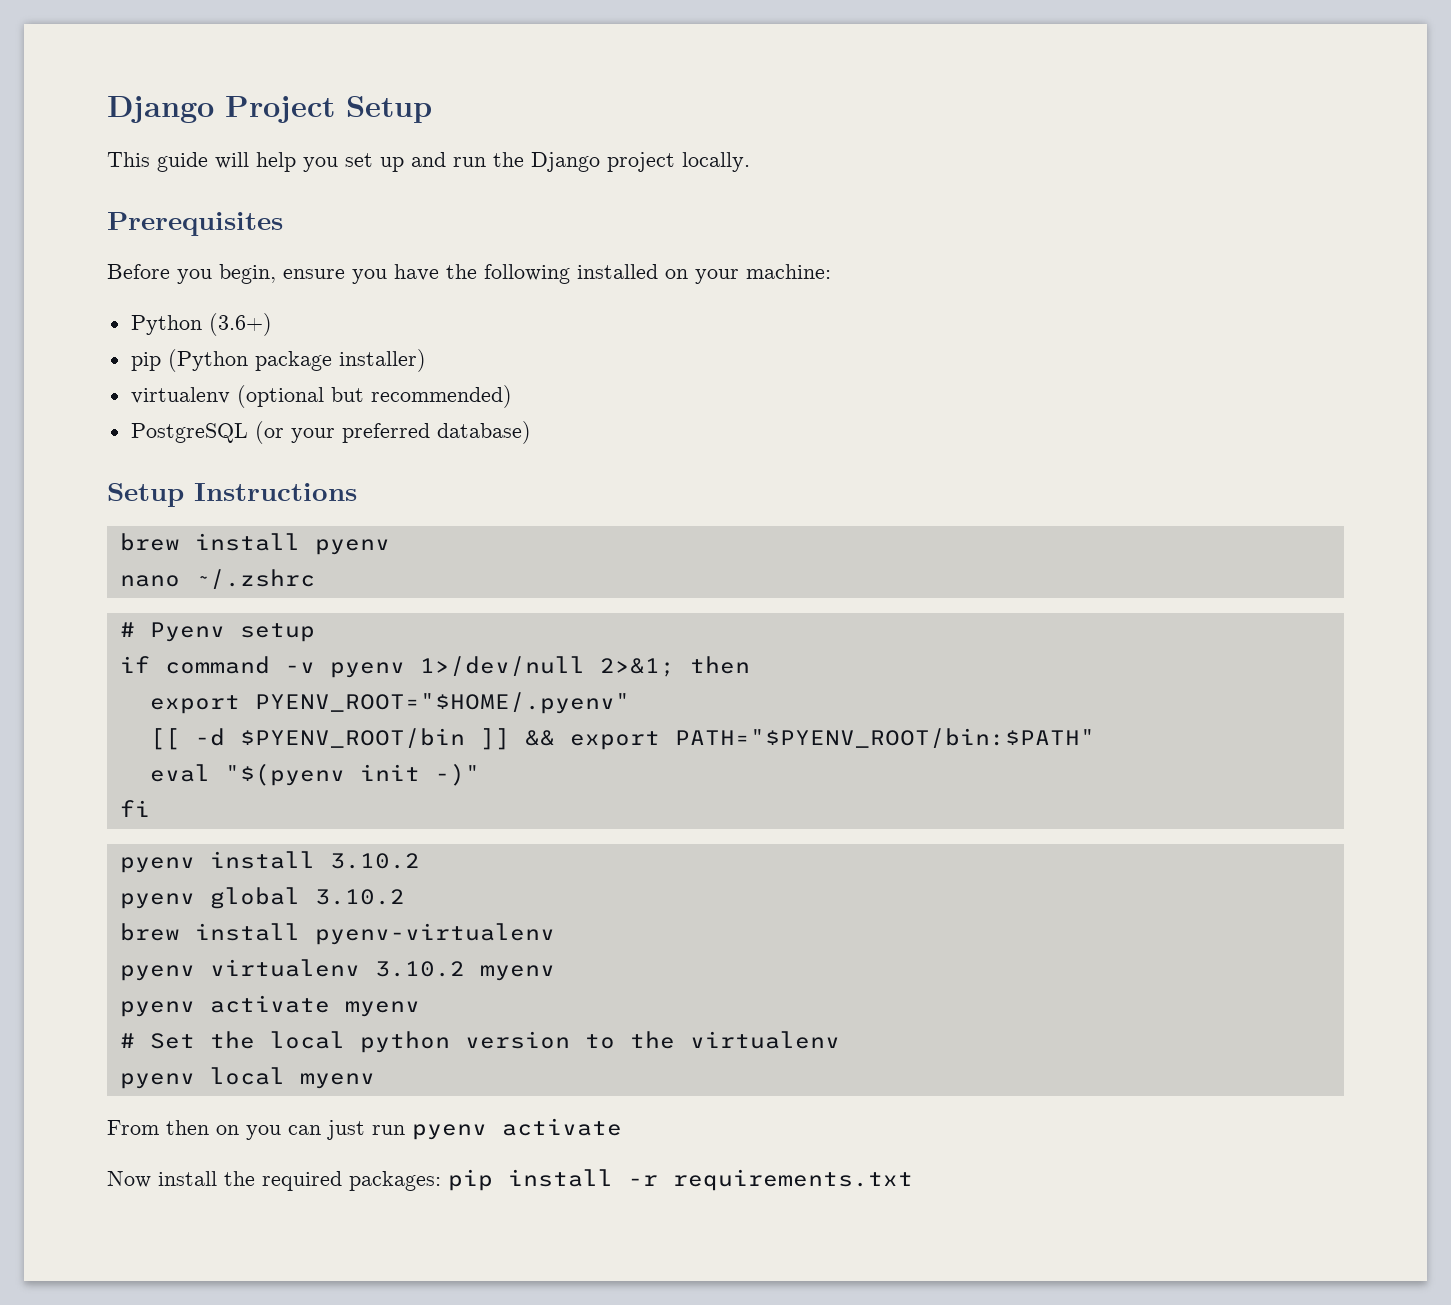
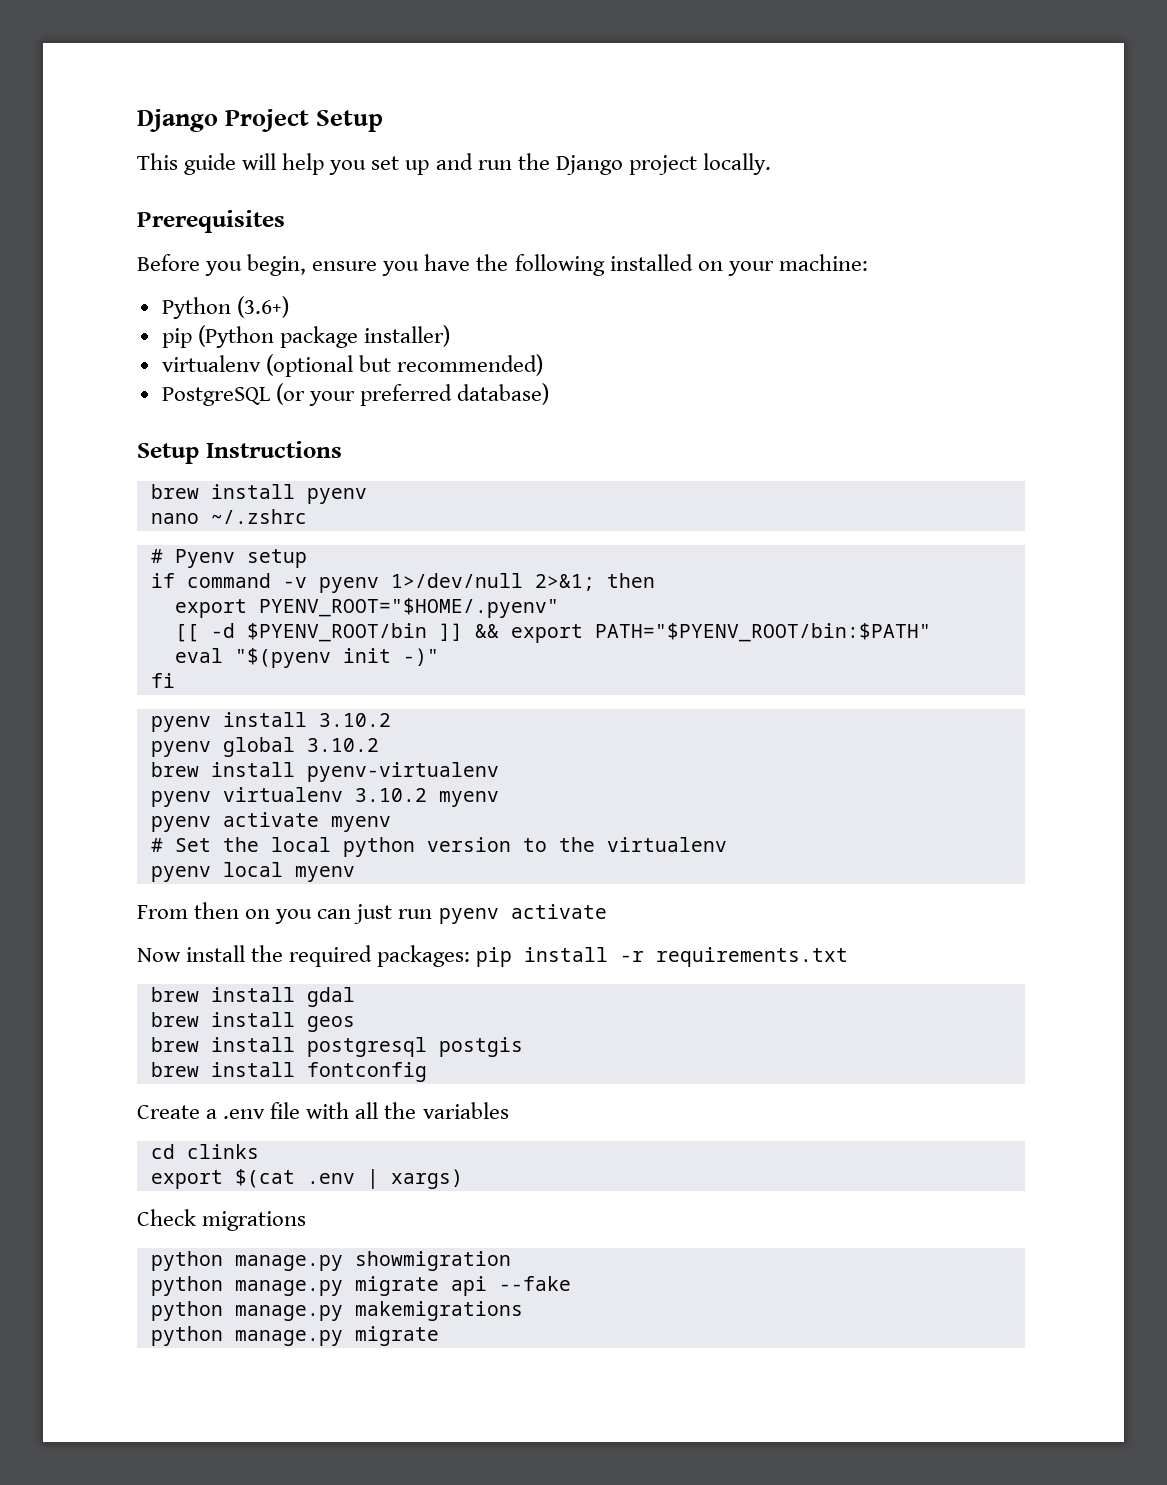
+ brew install gdal
+ brew install geos
+ brew install postgresql postgis
+ brew install fontconfig
+ Create a .env file with all the variables
+ cd clinks
+ export $(cat .env | xargs)
+ Check migrations
+ python manage.py showmigration
+ python manage.py migrate api --fake
+ python manage.py makemigrations
+ python manage.py migrate

